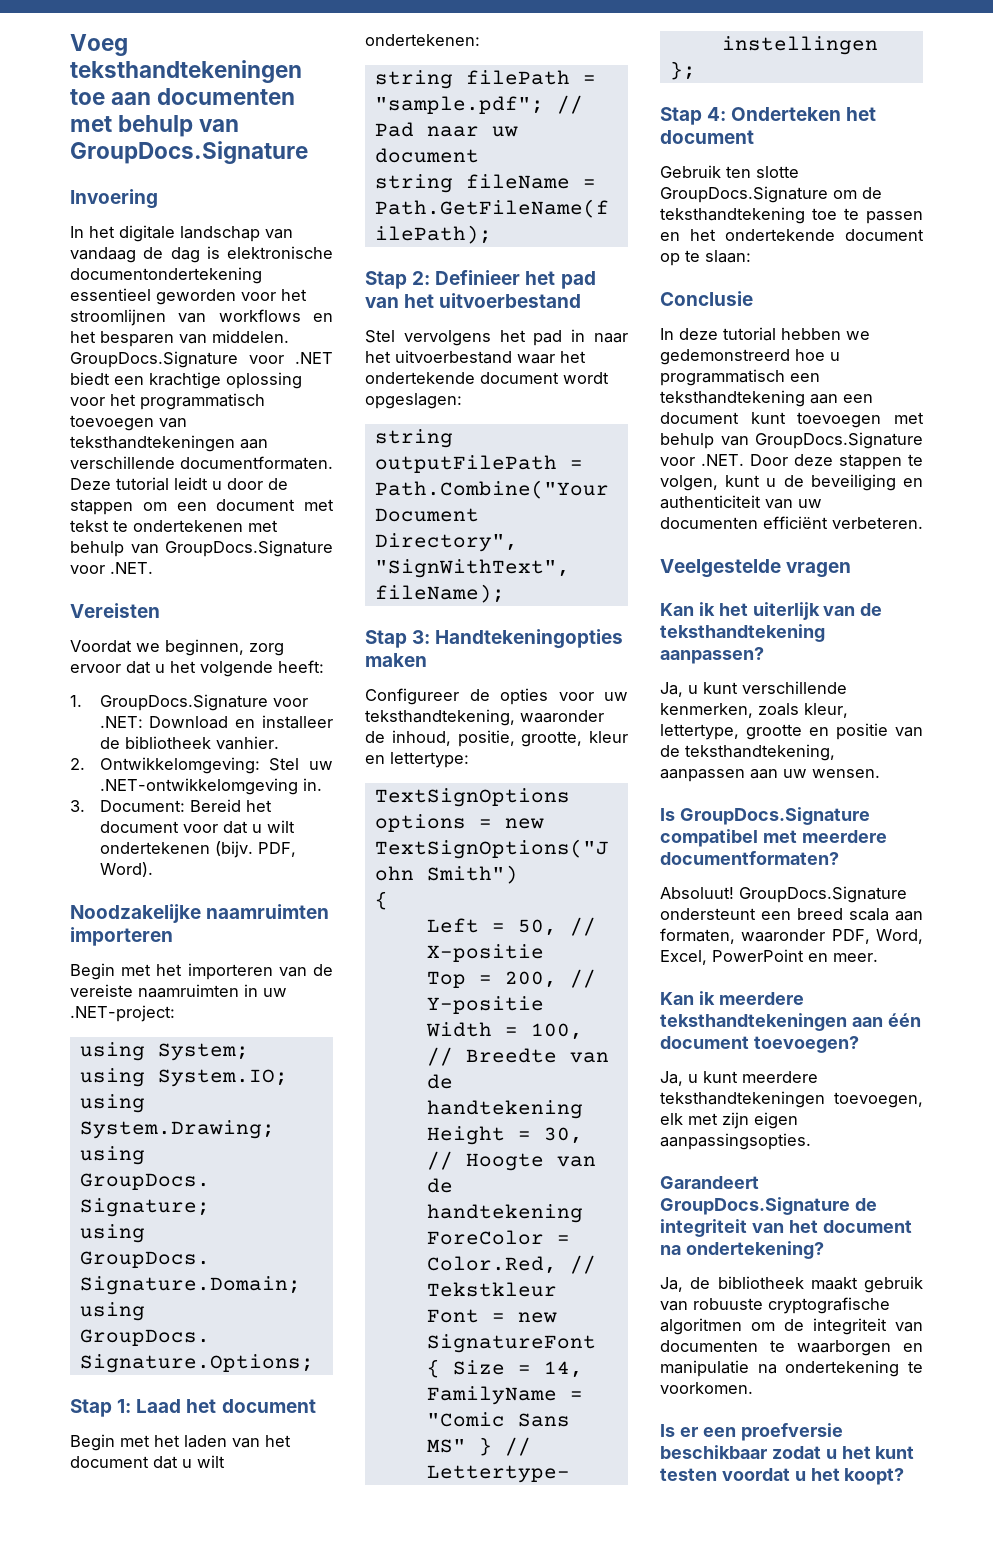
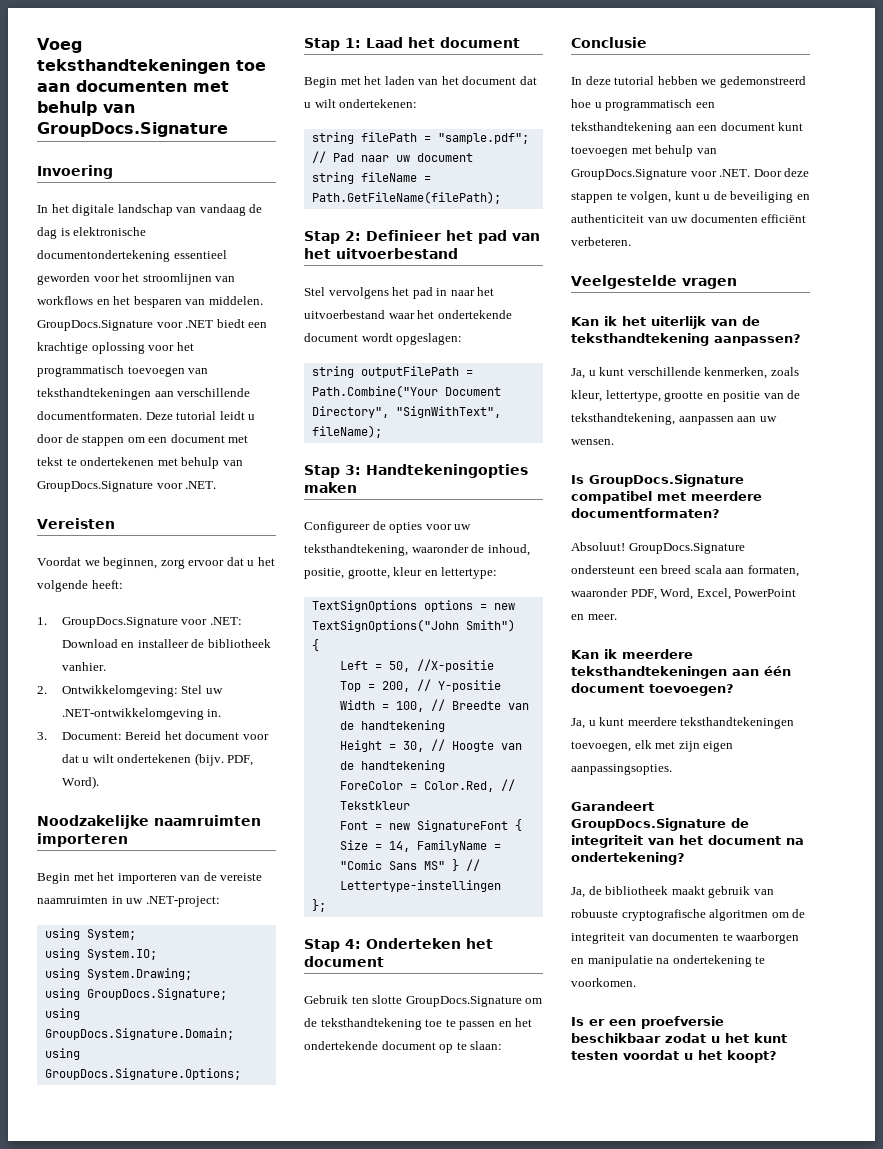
- Left = 50, // X-positie
+ Left = 50, //X-positie

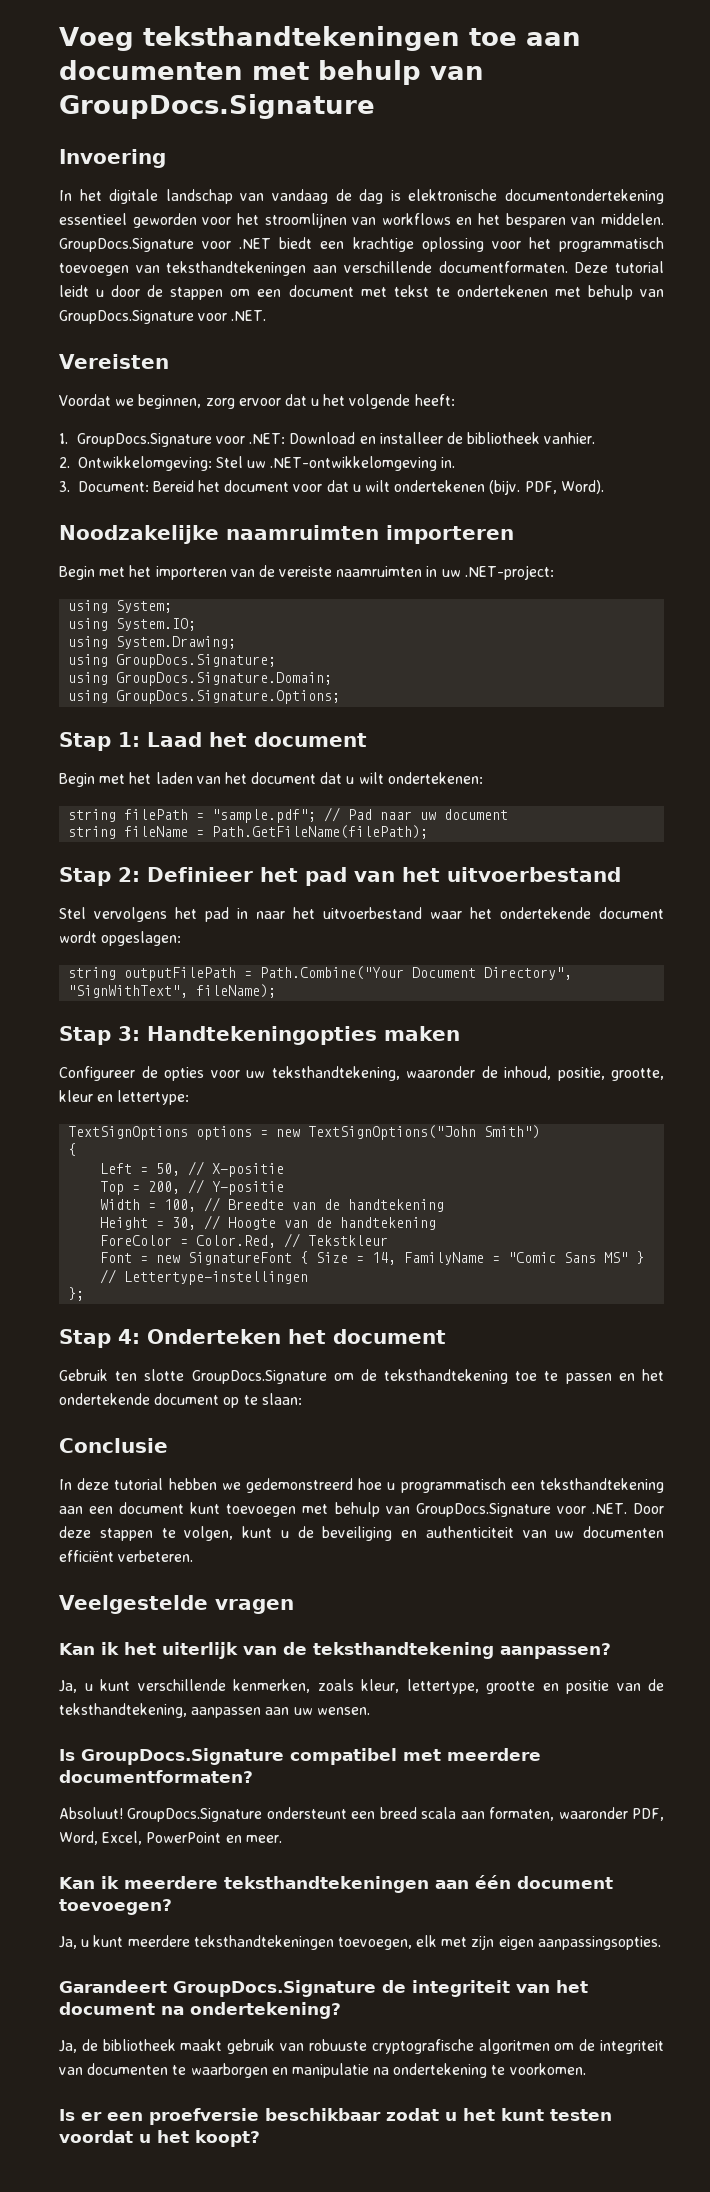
- Left = 50, //X-positie
+ Left = 50, // X-positie

